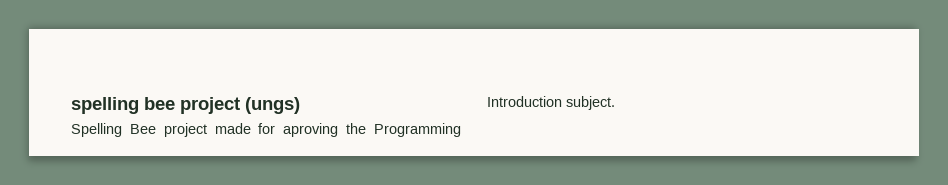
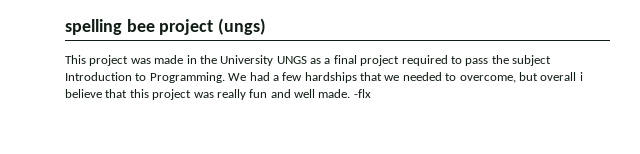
- Spelling Bee project made for aproving the Programming Introduction subject.
+ This project was made in the University UNGS as a final project required to pass the subject Introduction to Programming. We had a few hardships that we needed to overcome, but overall i believe that this project was really fun and well made. -flx

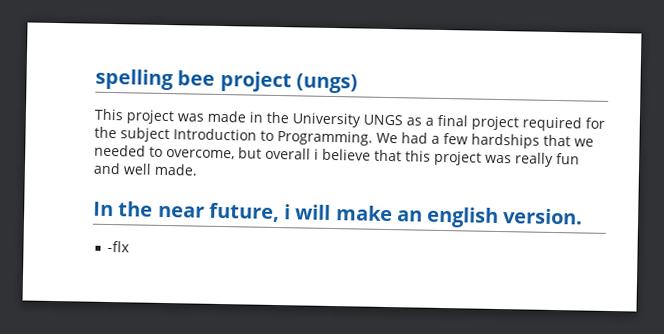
- This project was made in the University UNGS as a final project required to pass the subject Introduction to Programming.
+ This project was made in the University UNGS as a final project required for the subject Introduction to Programming.
- We had a few hardships that we needed to overcome, but overall i believe that this project was really fun and well made. -flx
+ We had a few hardships that we needed to overcome, but overall i believe that this project was really fun and well made.
+ In the near future, i will make an english version.
+ -flx

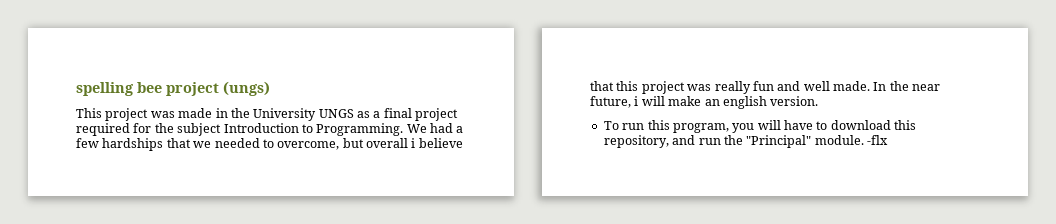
- We had a few hardships that we needed to overcome, but overall i believe that this project was really fun and well made.
- In the near future, i will make an english version.
+ We had a few hardships that we needed to overcome, but overall i believe that this project was really fun and well made. In the near future, i will make an english version.
+ To run this program, you will have to download this repository, and run the "Principal" module.

